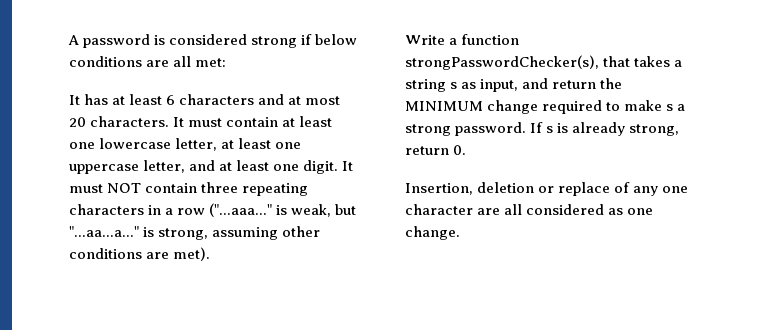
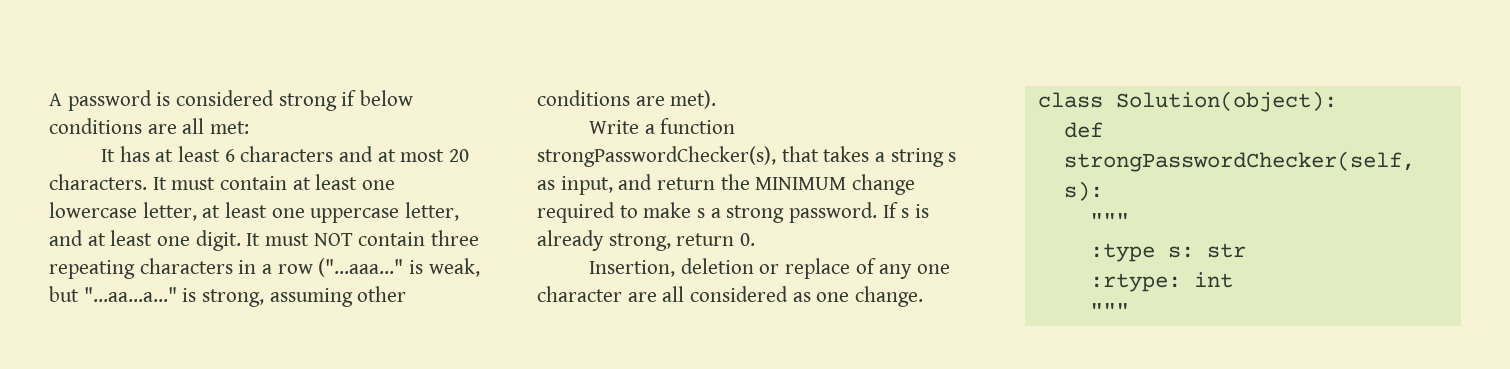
+ class Solution(object):
+ def strongPasswordChecker(self, s):
+ """
+ :type s: str
+ :rtype: int
+ """

